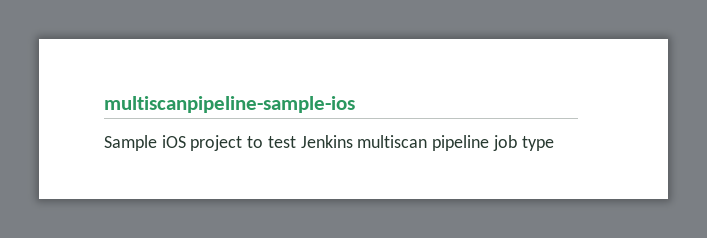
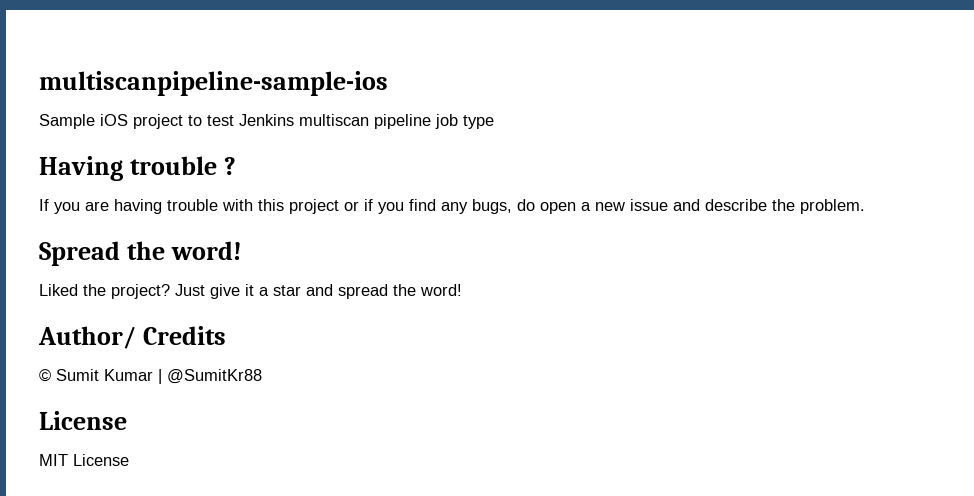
+ Having trouble ?
+ If you are having trouble with this project or if you find any bugs, do open a new issue and describe the problem.
+ Spread the word!
+ Liked the project? Just give it a star and spread the word!
+ Author/ Credits
+ © Sumit Kumar | @SumitKr88
+ License
+ MIT License

